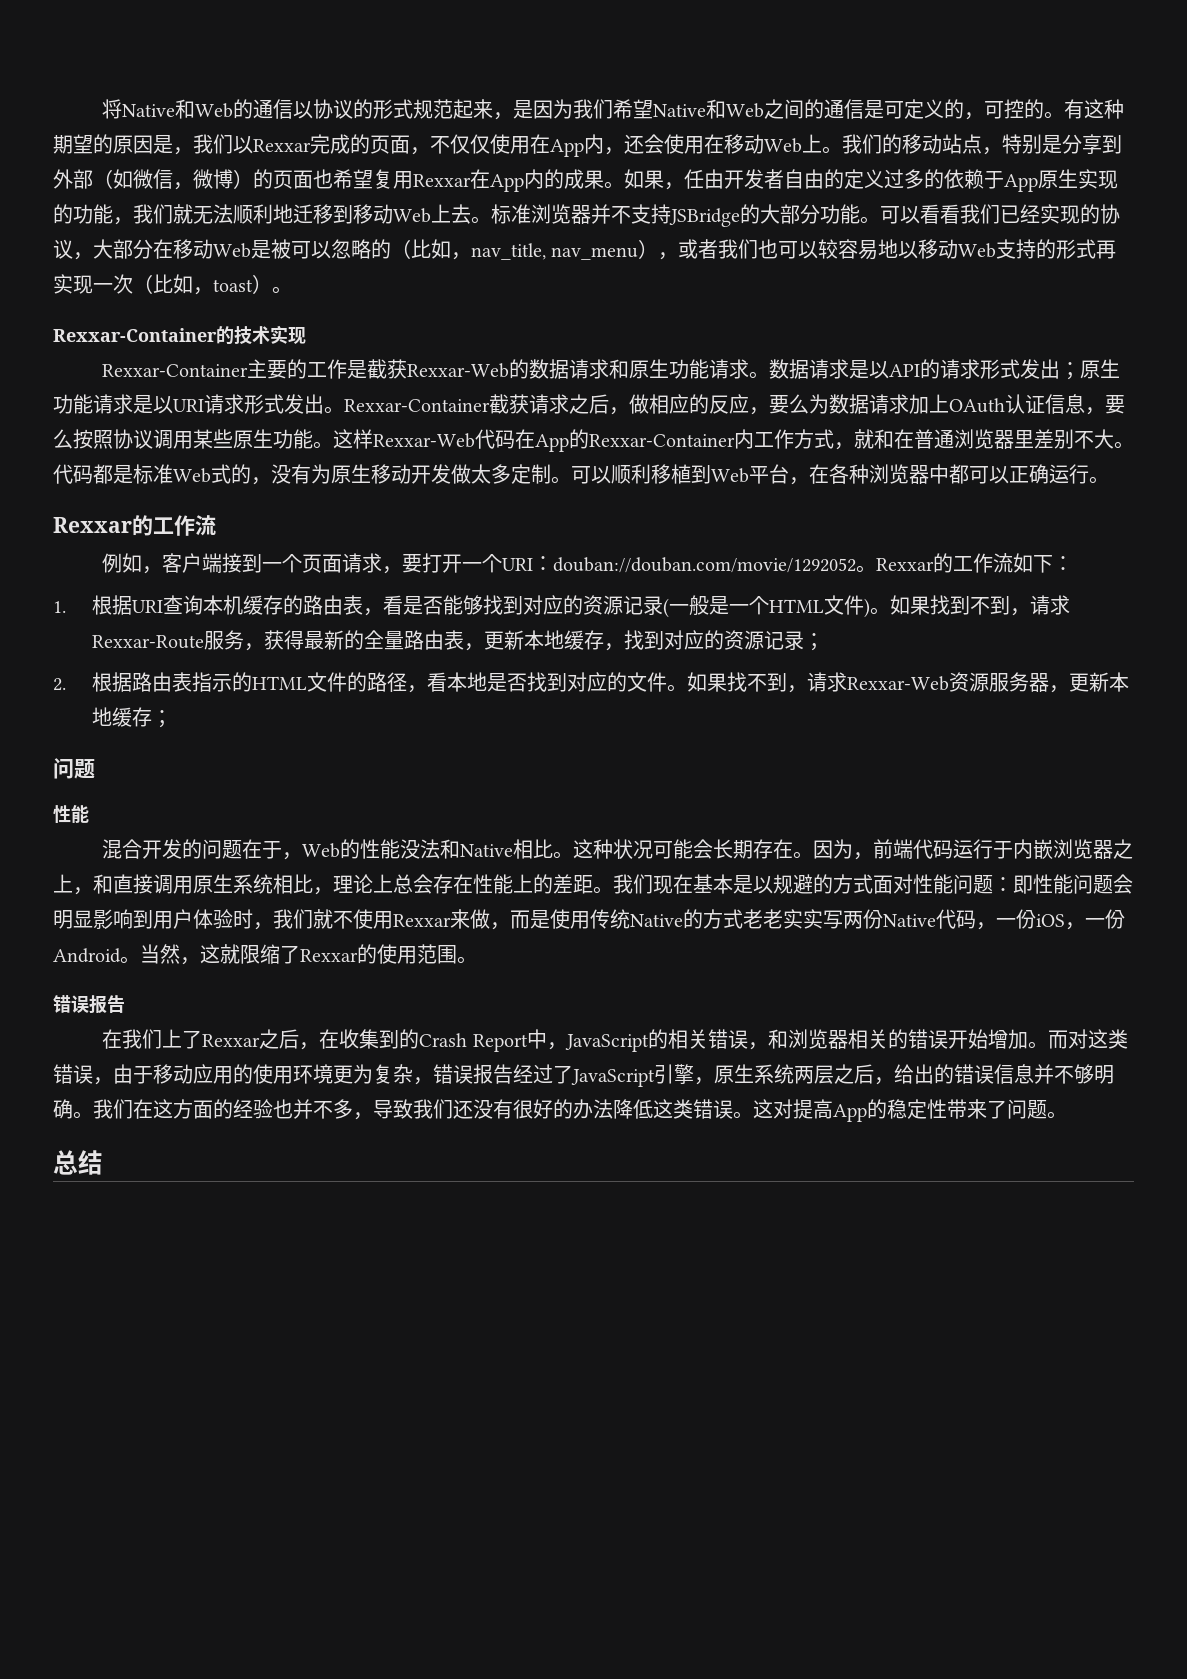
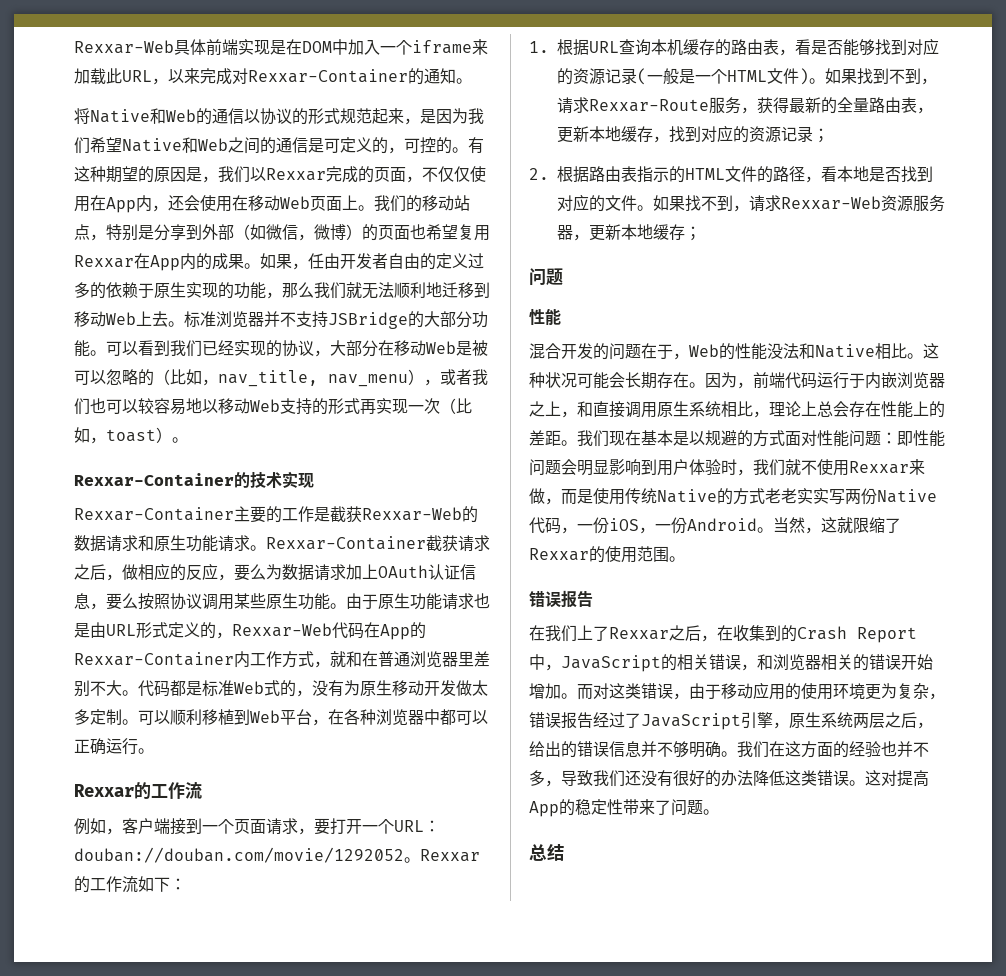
+ Rexxar-Web具体前端实现是在DOM中加入一个iframe来加载此URL，以来完成对Rexxar-Container的通知。
- 有这种期望的原因是，我们以Rexxar完成的页面，不仅仅使用在App内，还会使用在移动Web上。
+ 有这种期望的原因是，我们以Rexxar完成的页面，不仅仅使用在App内，还会使用在移动Web页面上。
- 如果，任由开发者自由的定义过多的依赖于App原生实现的功能，我们就无法顺利地迁移到移动Web上去。
+ 如果，任由开发者自由的定义过多的依赖于原生实现的功能，那么我们就无法顺利地迁移到移动Web上去。
- 可以看看我们已经实现的协议，大部分在移动Web是被可以忽略的（比如，nav_title, nav_menu），或者我们也可以较容易地以移动Web支持的形式再实现一次（比如，toast）。
+ 可以看到我们已经实现的协议，大部分在移动Web是被可以忽略的（比如，nav_title, nav_menu），或者我们也可以较容易地以移动Web支持的形式再实现一次（比如，toast）。
- 数据请求是以API的请求形式发出；原生功能请求是以URI请求形式发出。
- 这样Rexxar-Web代码在App的Rexxar-Container内工作方式，就和在普通浏览器里差别不大。
+ 由于原生功能请求也是由URL形式定义的，Rexxar-Web代码在App的Rexxar-Container内工作方式，就和在普通浏览器里差别不大。
- 例如，客户端接到一个页面请求，要打开一个URI：douban://douban.com/movie/1292052。
+ 例如，客户端接到一个页面请求，要打开一个URL：douban://douban.com/movie/1292052。
- 1.根据URI查询本机缓存的路由表，看是否能够找到对应的资源记录(一般是一个HTML文件)。
+ 1.根据URL查询本机缓存的路由表，看是否能够找到对应的资源记录(一般是一个HTML文件)。

